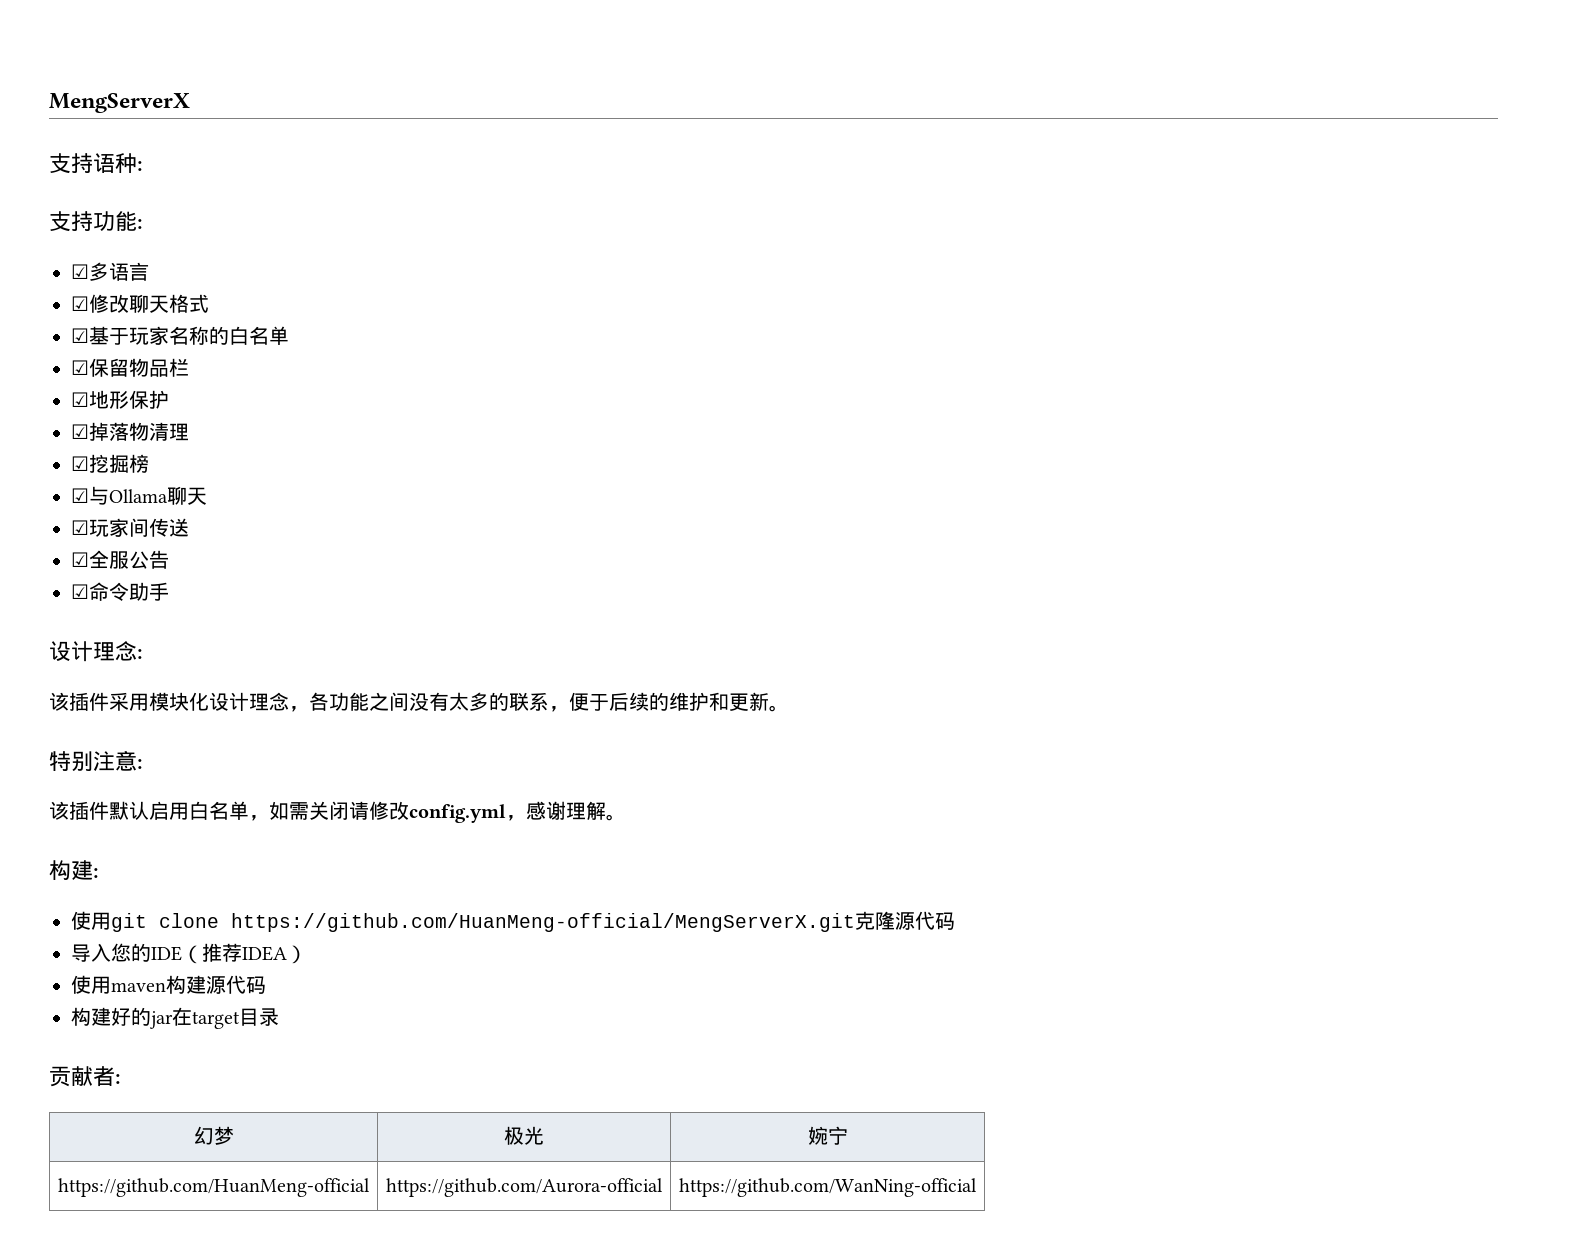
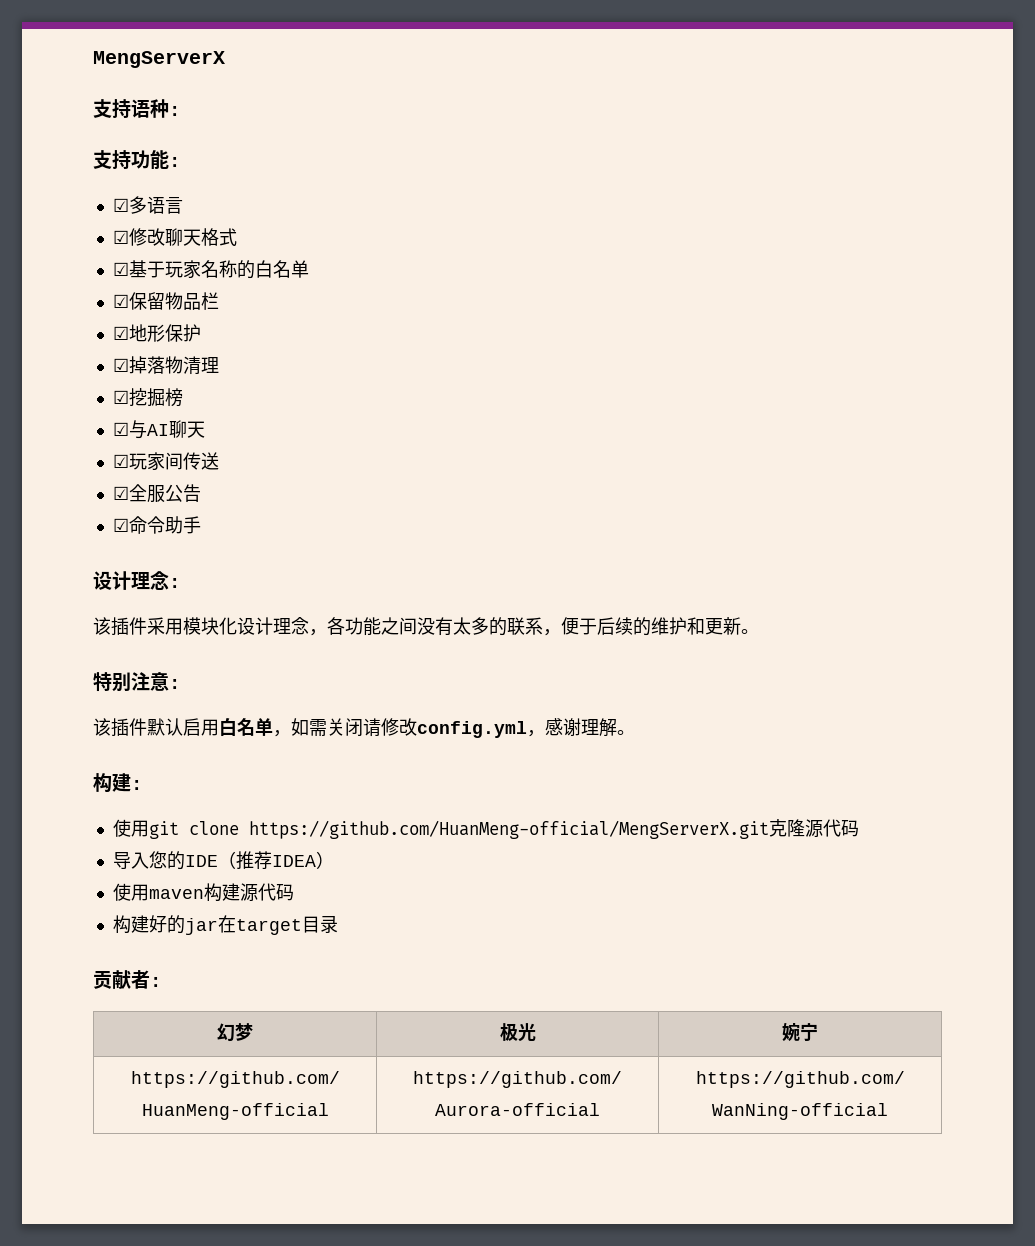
- ☑与Ollama聊天
+ ☑与AI聊天

